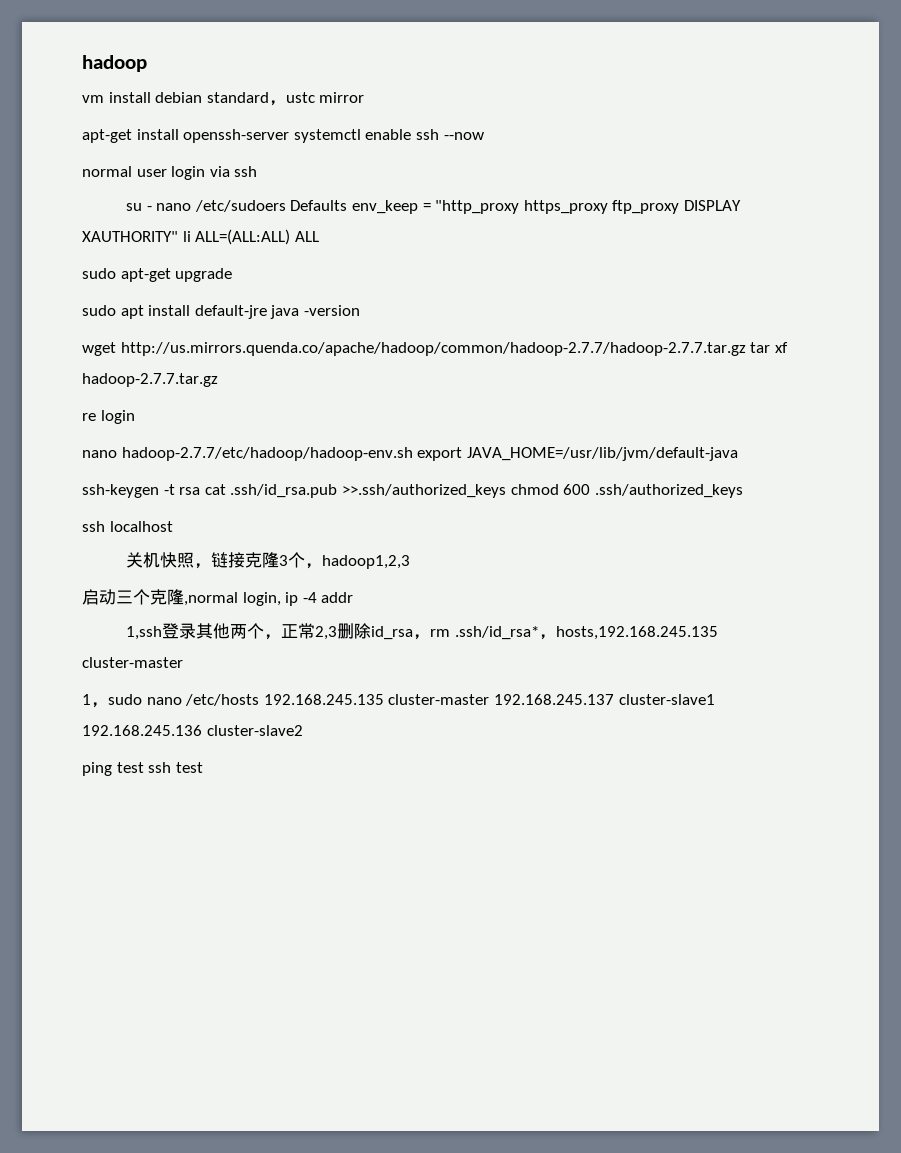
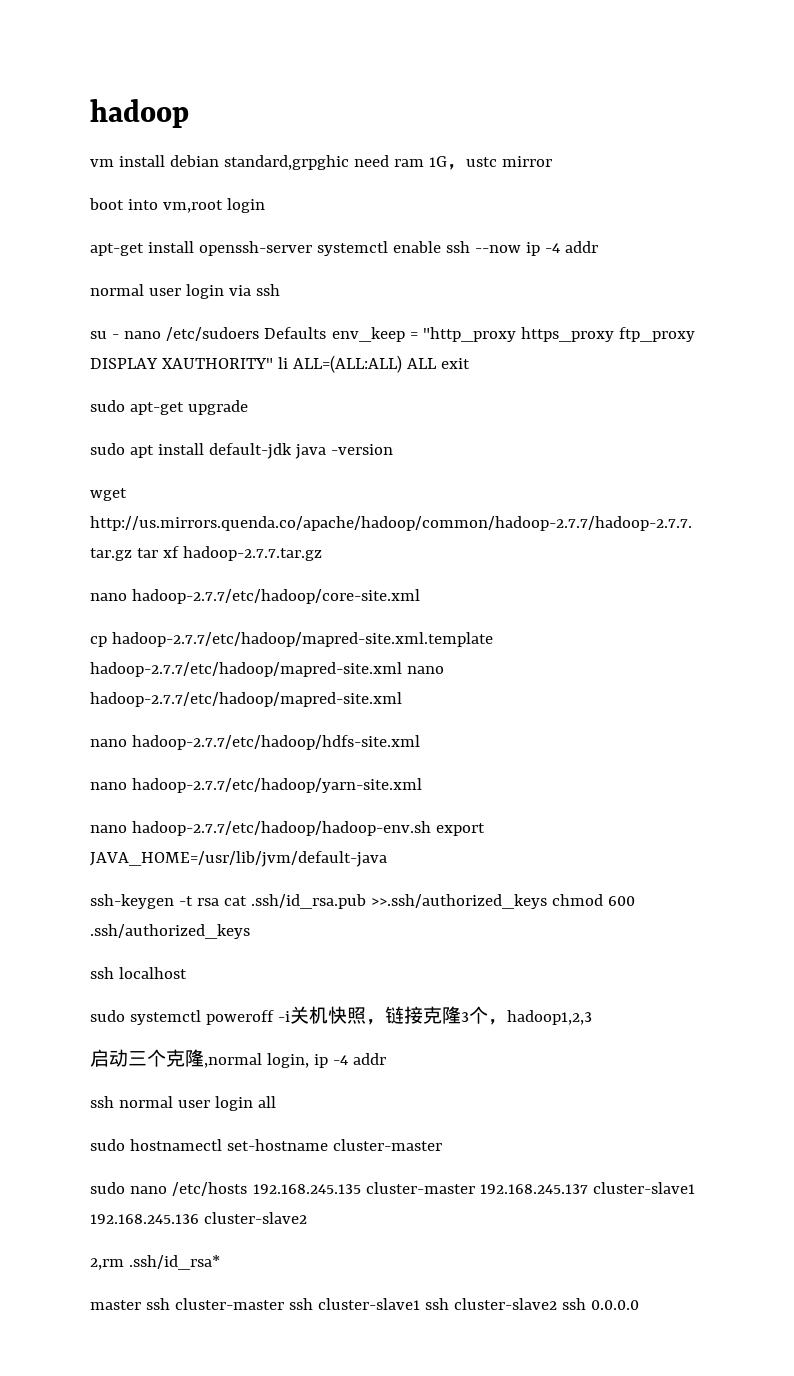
- vm install debian standard，ustc mirror
+ vm install debian standard,grpghic need ram 1G，ustc mirror
+ boot into vm,root login
- apt-get install openssh-server systemctl enable ssh --now
+ apt-get install openssh-server systemctl enable ssh --now ip -4 addr
- su - nano /etc/sudoers Defaults env_keep = "http_proxy https_proxy ftp_proxy DISPLAY XAUTHORITY" li ALL=(ALL:ALL) ALL
+ su - nano /etc/sudoers Defaults env_keep = "http_proxy https_proxy ftp_proxy DISPLAY XAUTHORITY" li ALL=(ALL:ALL) ALL exit
- sudo apt install default-jre java -version
+ sudo apt install default-jdk java -version
- re login
+ nano hadoop-2.7.7/etc/hadoop/core-site.xml
+ cp hadoop-2.7.7/etc/hadoop/mapred-site.xml.template hadoop-2.7.7/etc/hadoop/mapred-site.xml nano hadoop-2.7.7/etc/hadoop/mapred-site.xml
+ nano hadoop-2.7.7/etc/hadoop/hdfs-site.xml
+ nano hadoop-2.7.7/etc/hadoop/yarn-site.xml
- 关机快照，链接克隆3个，hadoop1,2,3
+ sudo systemctl poweroff -i关机快照，链接克隆3个，hadoop1,2,3
- 1,ssh登录其他两个，正常2,3删除id_rsa，rm .ssh/id_rsa*，hosts,192.168.245.135 cluster-master
+ ssh normal user login all
+ sudo hostnamectl set-hostname cluster-master
- 1，sudo nano /etc/hosts 192.168.245.135 cluster-master 192.168.245.137 cluster-slave1 192.168.245.136 cluster-slave2
+ sudo nano /etc/hosts 192.168.245.135 cluster-master 192.168.245.137 cluster-slave1 192.168.245.136 cluster-slave2
- ping test ssh test
+ 2,rm .ssh/id_rsa*
+ master ssh cluster-master ssh cluster-slave1 ssh cluster-slave2 ssh 0.0.0.0

